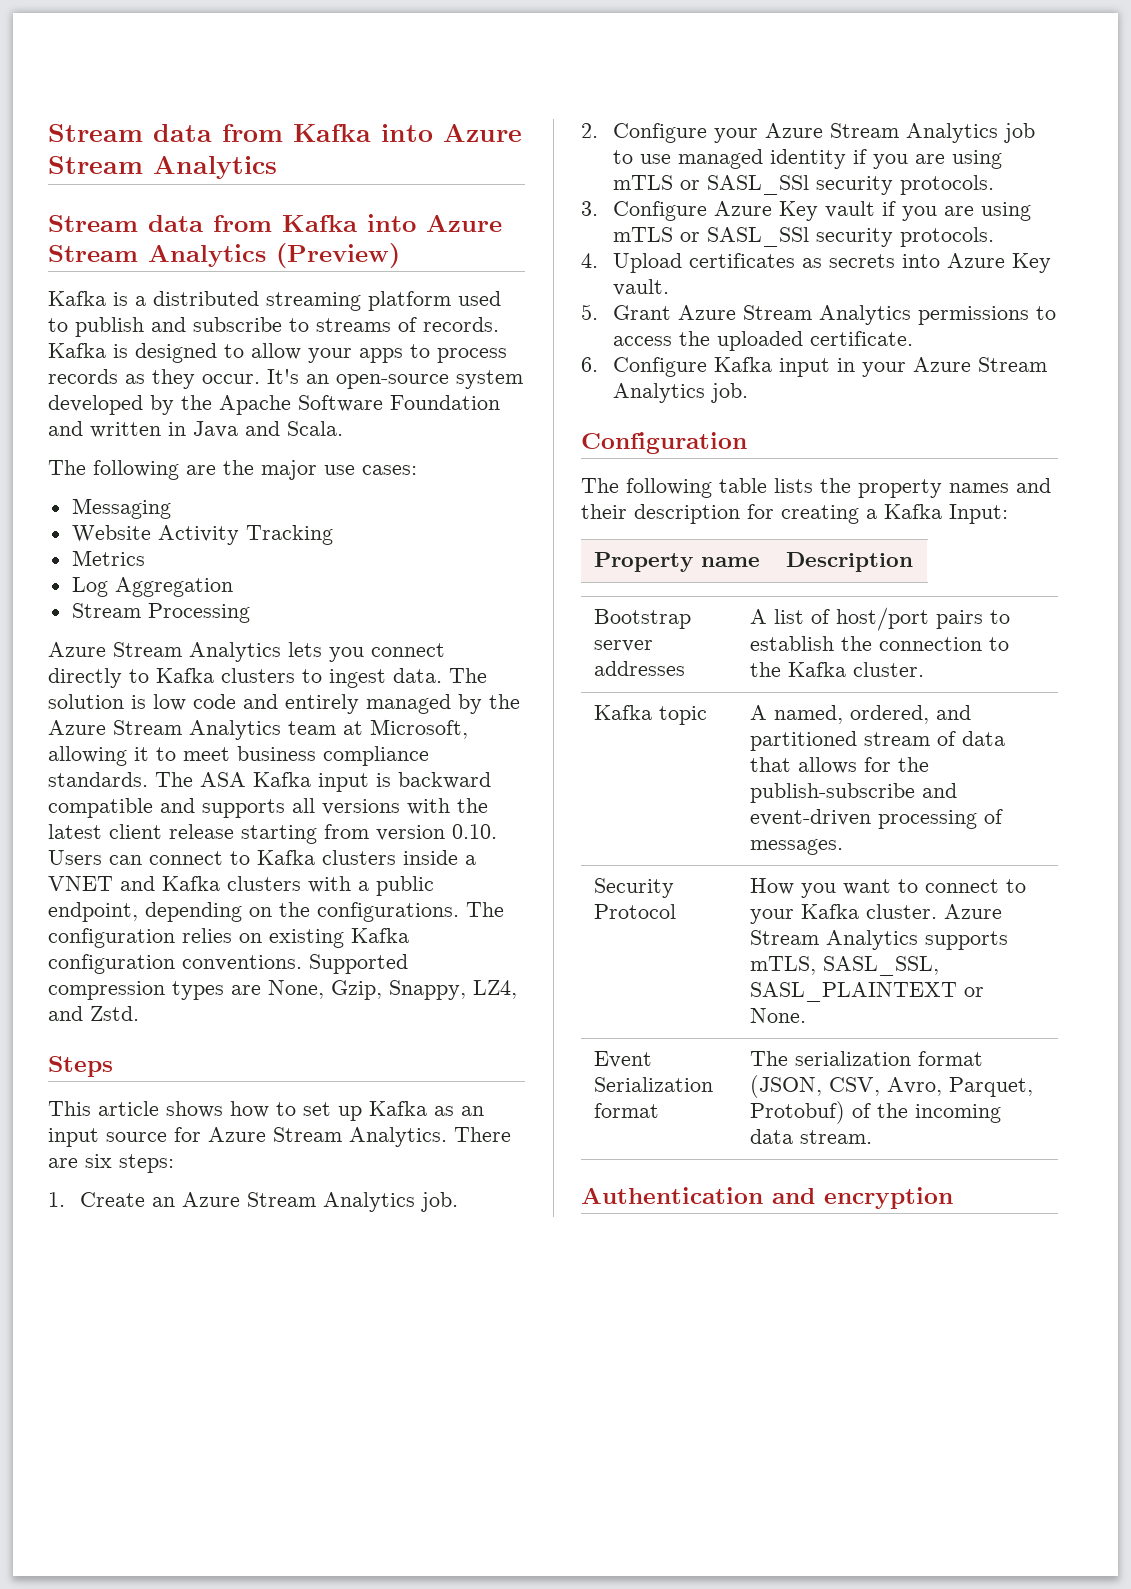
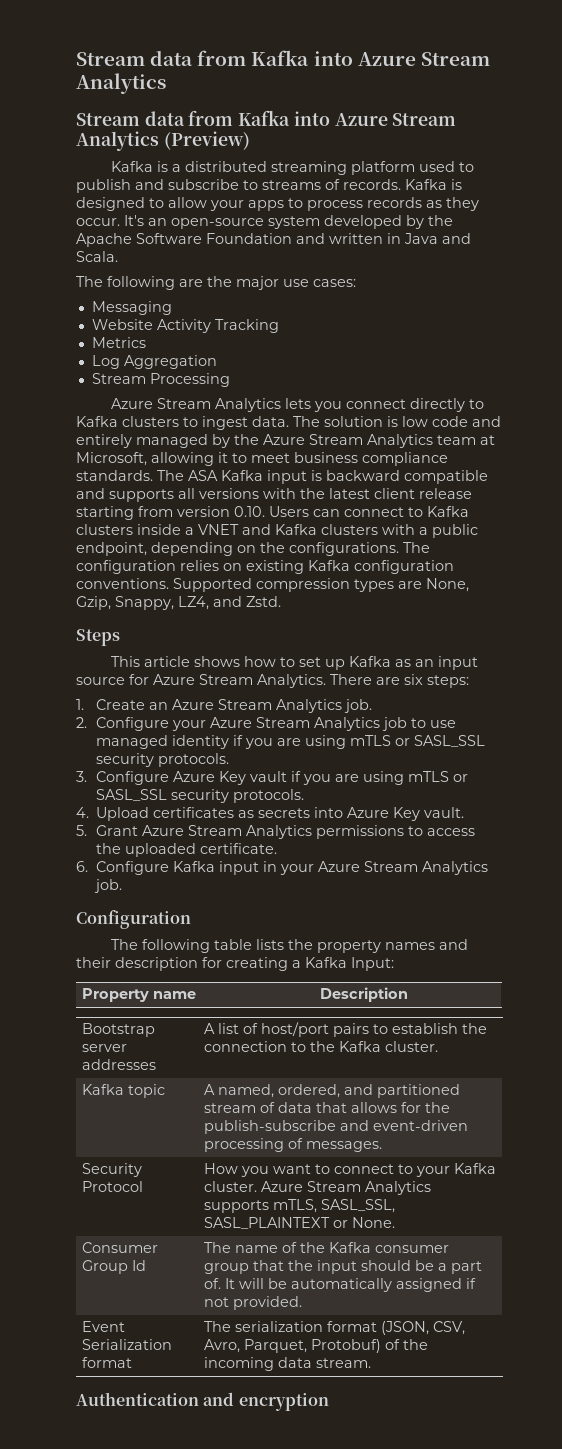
- 2. Configure your Azure Stream Analytics job to use managed identity if you are using mTLS or SASL_SSl security protocols.
+ 2. Configure your Azure Stream Analytics job to use managed identity if you are using mTLS or SASL_SSL security protocols.
- 3. Configure Azure Key vault if you are using mTLS or SASL_SSl security protocols.
+ 3. Configure Azure Key vault if you are using mTLS or SASL_SSL security protocols.
+ Consumer Group Id | The name of the Kafka consumer group that the input should be a part of. It will be automatically assigned if not provided.

